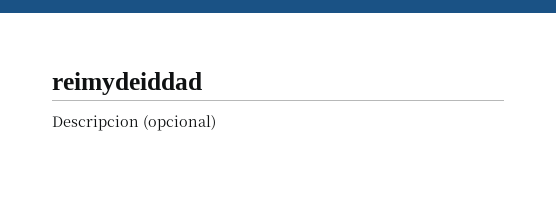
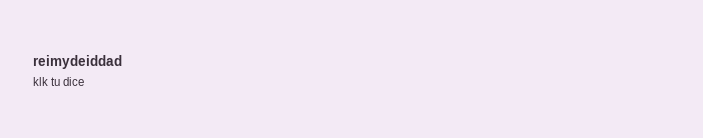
- Descripcion (opcional)
+ klk tu dice

